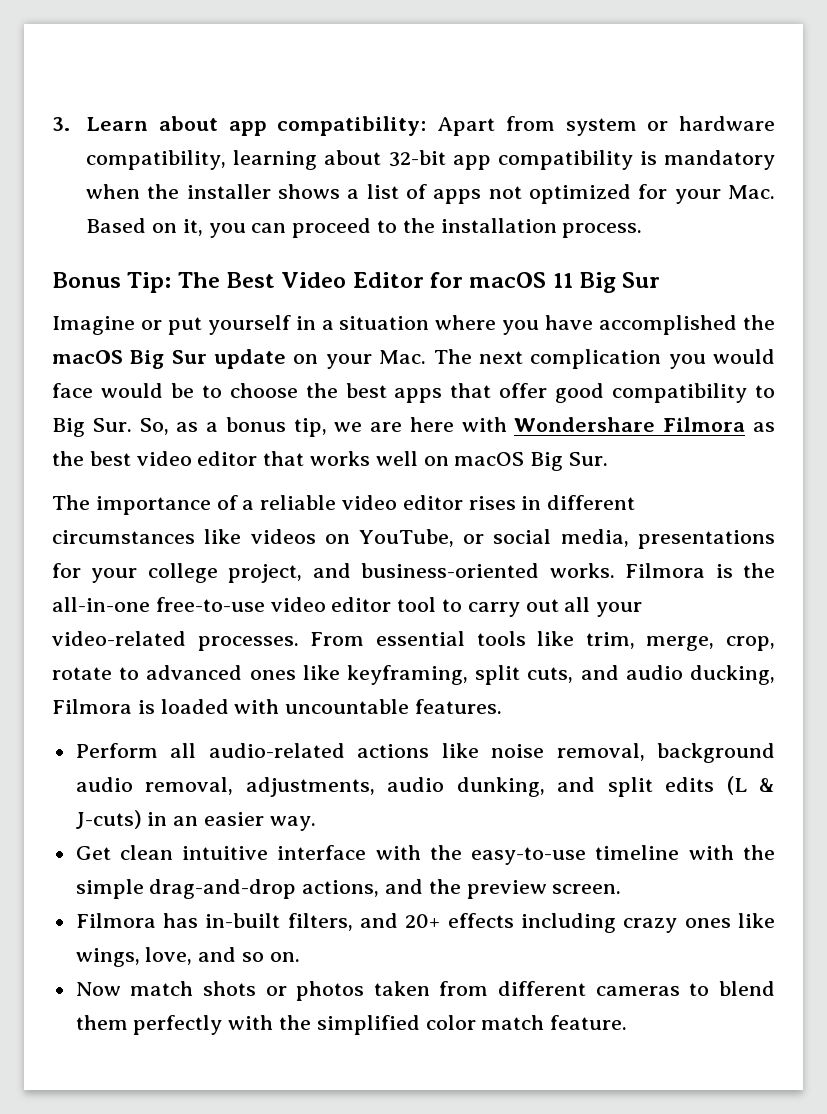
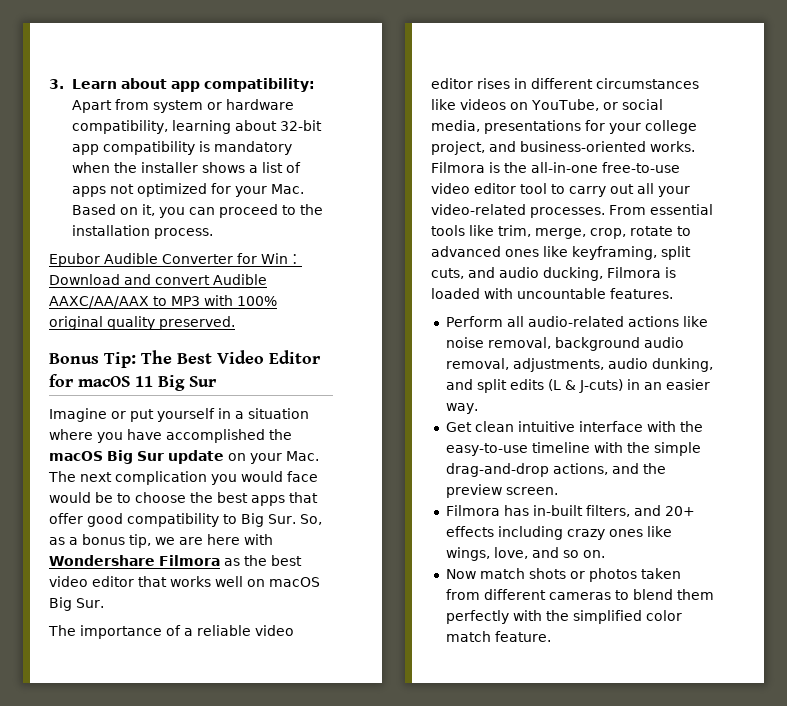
+ Epubor Audible Converter for Win：Download and convert Audible AAXC/AA/AAX to MP3 with 100% original quality preserved.

